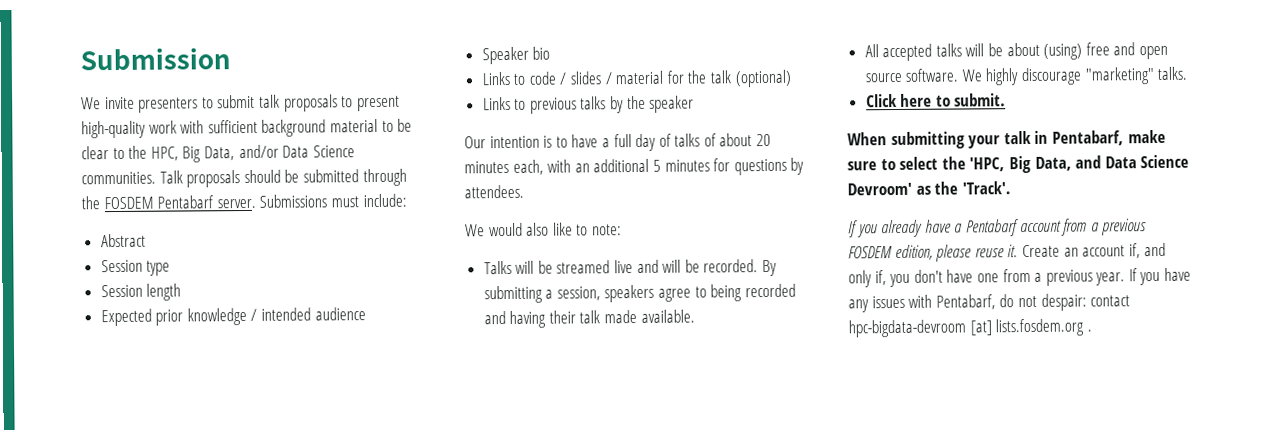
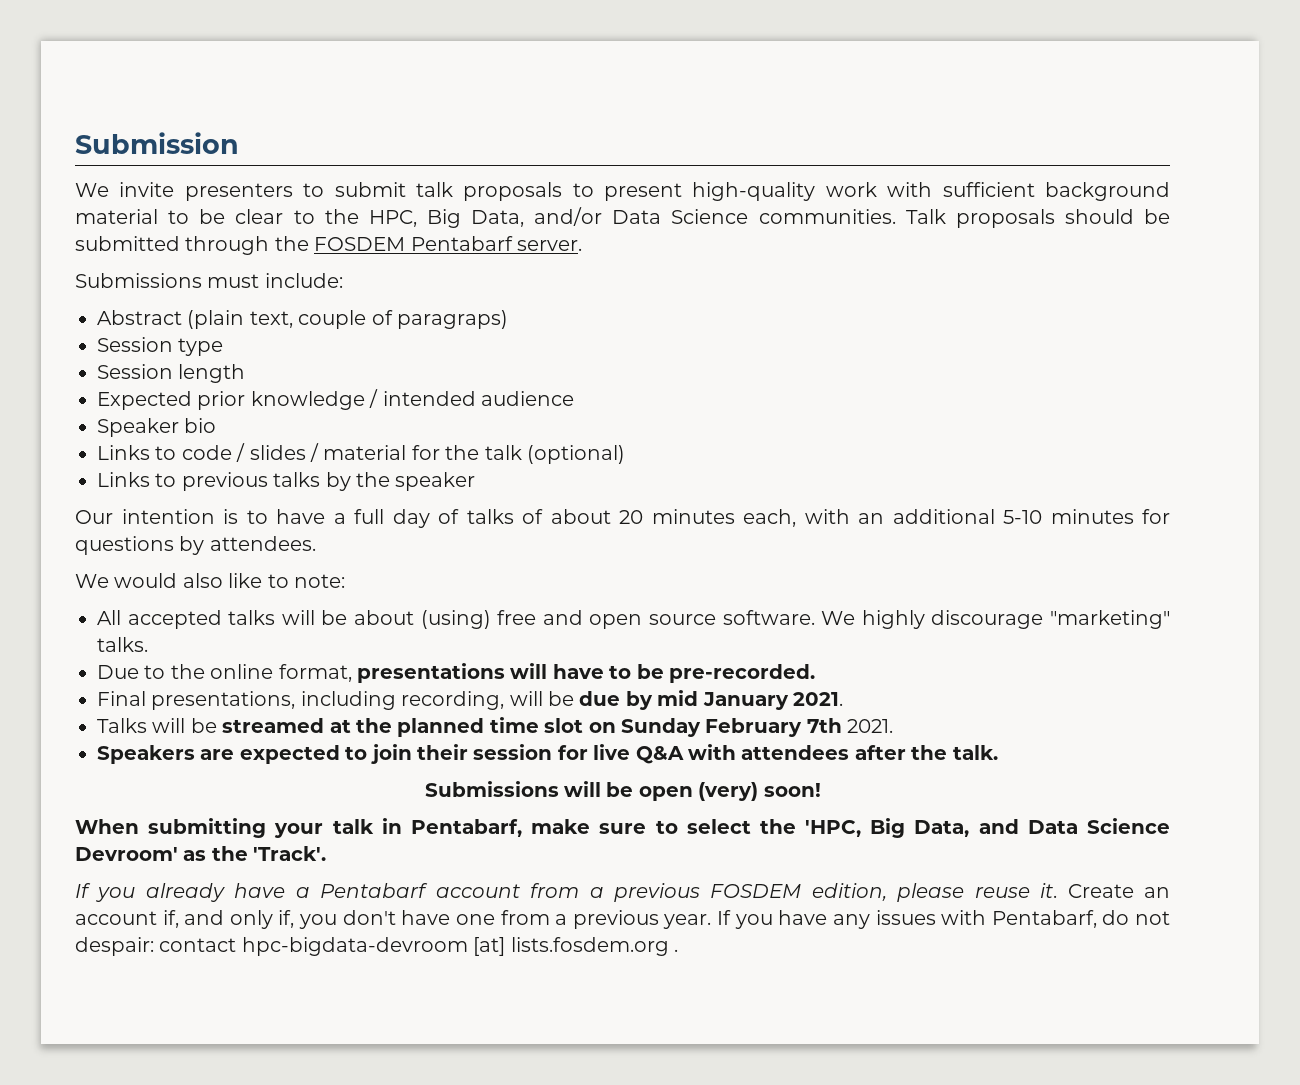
- Talk proposals should be submitted through the FOSDEM Pentabarf server. Submissions must include:
+ Talk proposals should be submitted through the FOSDEM Pentabarf server.
+ Submissions must include:
- Abstract
+ Abstract (plain text, couple of paragraps)
- Our intention is to have a full day of talks of about 20 minutes each, with an additional 5 minutes for questions by attendees.
+ Our intention is to have a full day of talks of about 20 minutes each, with an additional 5-10 minutes for questions by attendees.
- Talks will be streamed live and will be recorded. By submitting a session, speakers agree to being recorded and having their talk made available.
- Click here to submit.
+ Due to the online format, presentations will have to be pre-recorded.
+ Final presentations, including recording, will be due by mid January 2021.
+ Talks will be streamed at the planned time slot on Sunday February 7th 2021.
+ Speakers are expected to join their session for live Q&A with attendees after the talk.
+ Submissions will be open (very) soon!

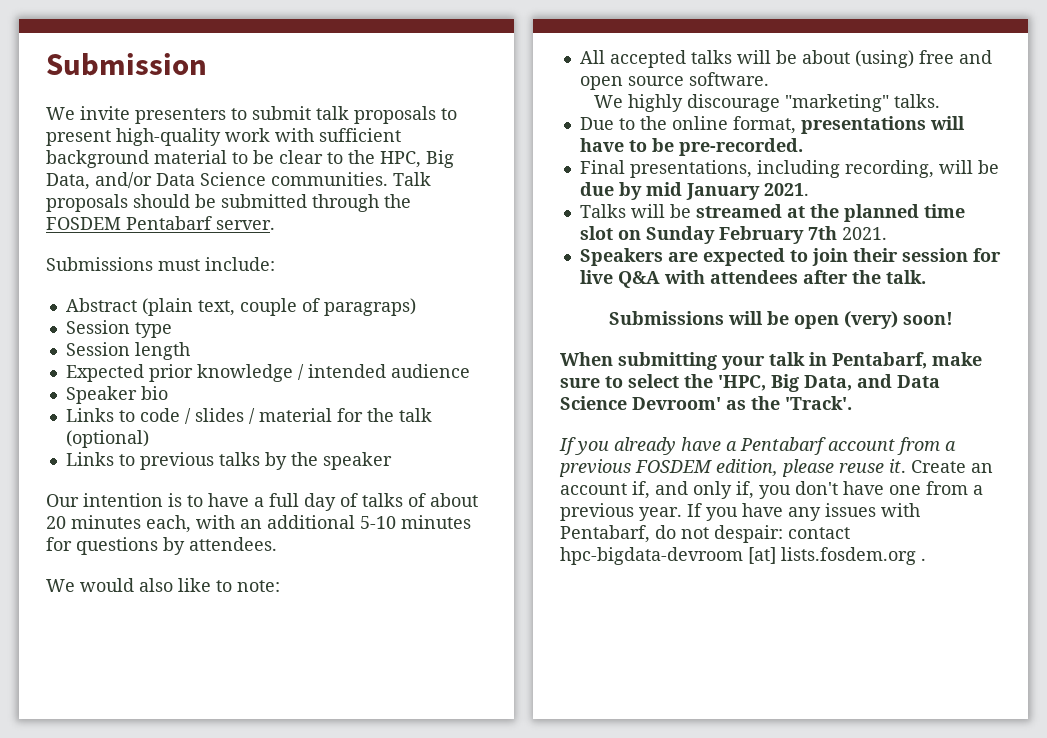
- All accepted talks will be about (using) free and open source software. We highly discourage "marketing" talks.
+ All accepted talks will be about (using) free and open source software.
+ We highly discourage "marketing" talks.

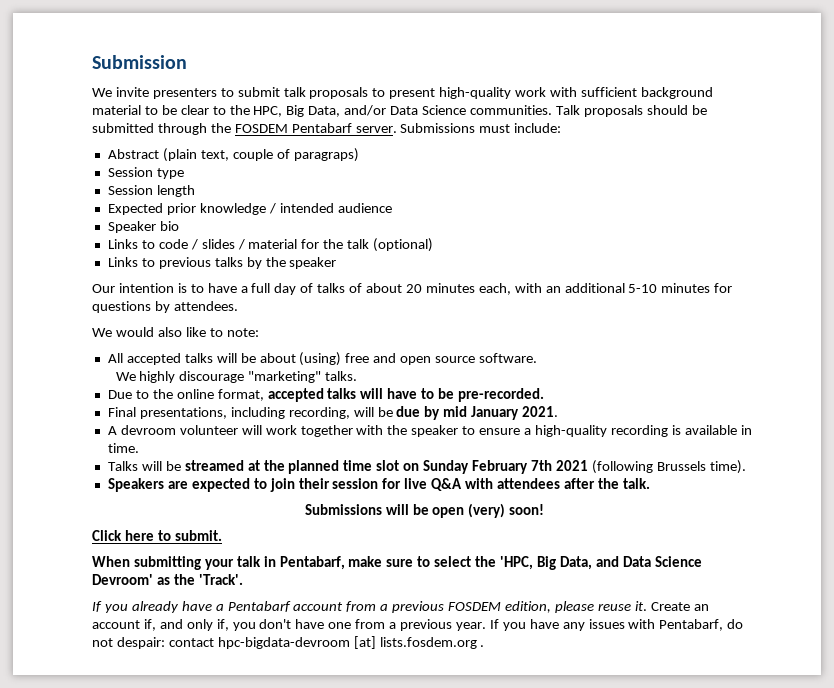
- Talk proposals should be submitted through the FOSDEM Pentabarf server.
- Submissions must include:
+ Talk proposals should be submitted through the FOSDEM Pentabarf server. Submissions must include:
- Due to the online format, presentations will have to be pre-recorded.
+ Due to the online format, accepted talks will have to be pre-recorded.
+ A devroom volunteer will work together with the speaker to ensure a high-quality recording is available in time.
- Talks will be streamed at the planned time slot on Sunday February 7th 2021.
+ Talks will be streamed at the planned time slot on Sunday February 7th 2021 (following Brussels time).
+ Click here to submit.

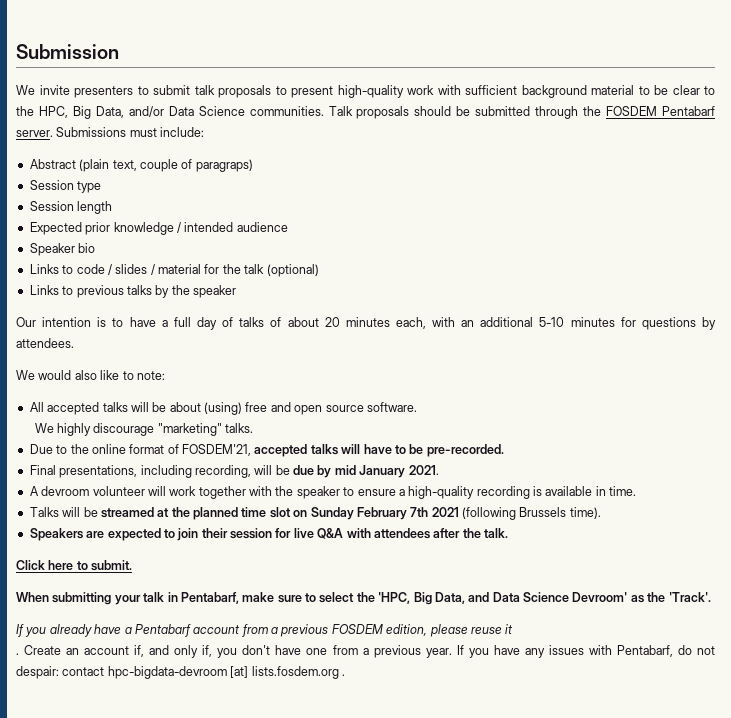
- Due to the online format, accepted talks will have to be pre-recorded.
+ Due to the online format of FOSDEM'21, accepted talks will have to be pre-recorded.
- Submissions will be open (very) soon!
- If you already have a Pentabarf account from a previous FOSDEM edition, please reuse it.
+ If you already have a Pentabarf account from a previous FOSDEM edition, please reuse it
+ .

